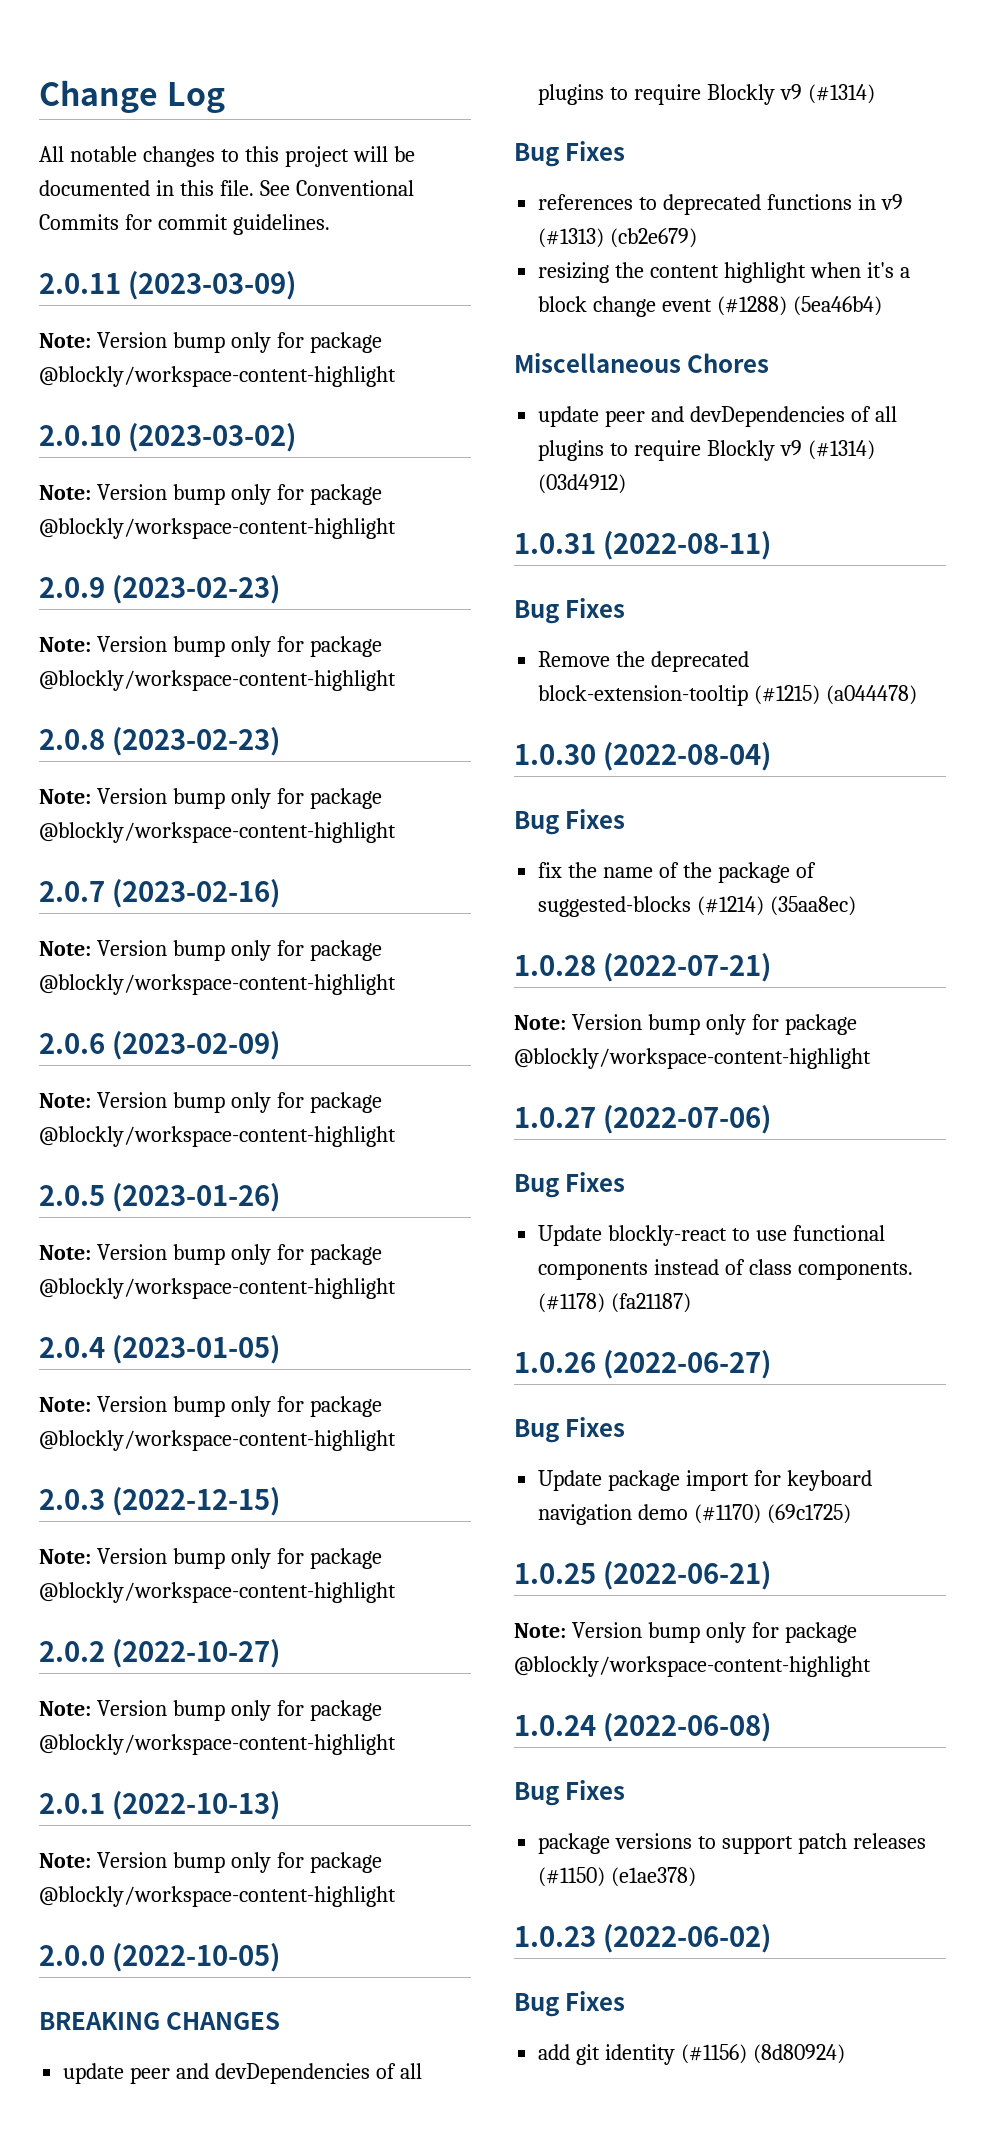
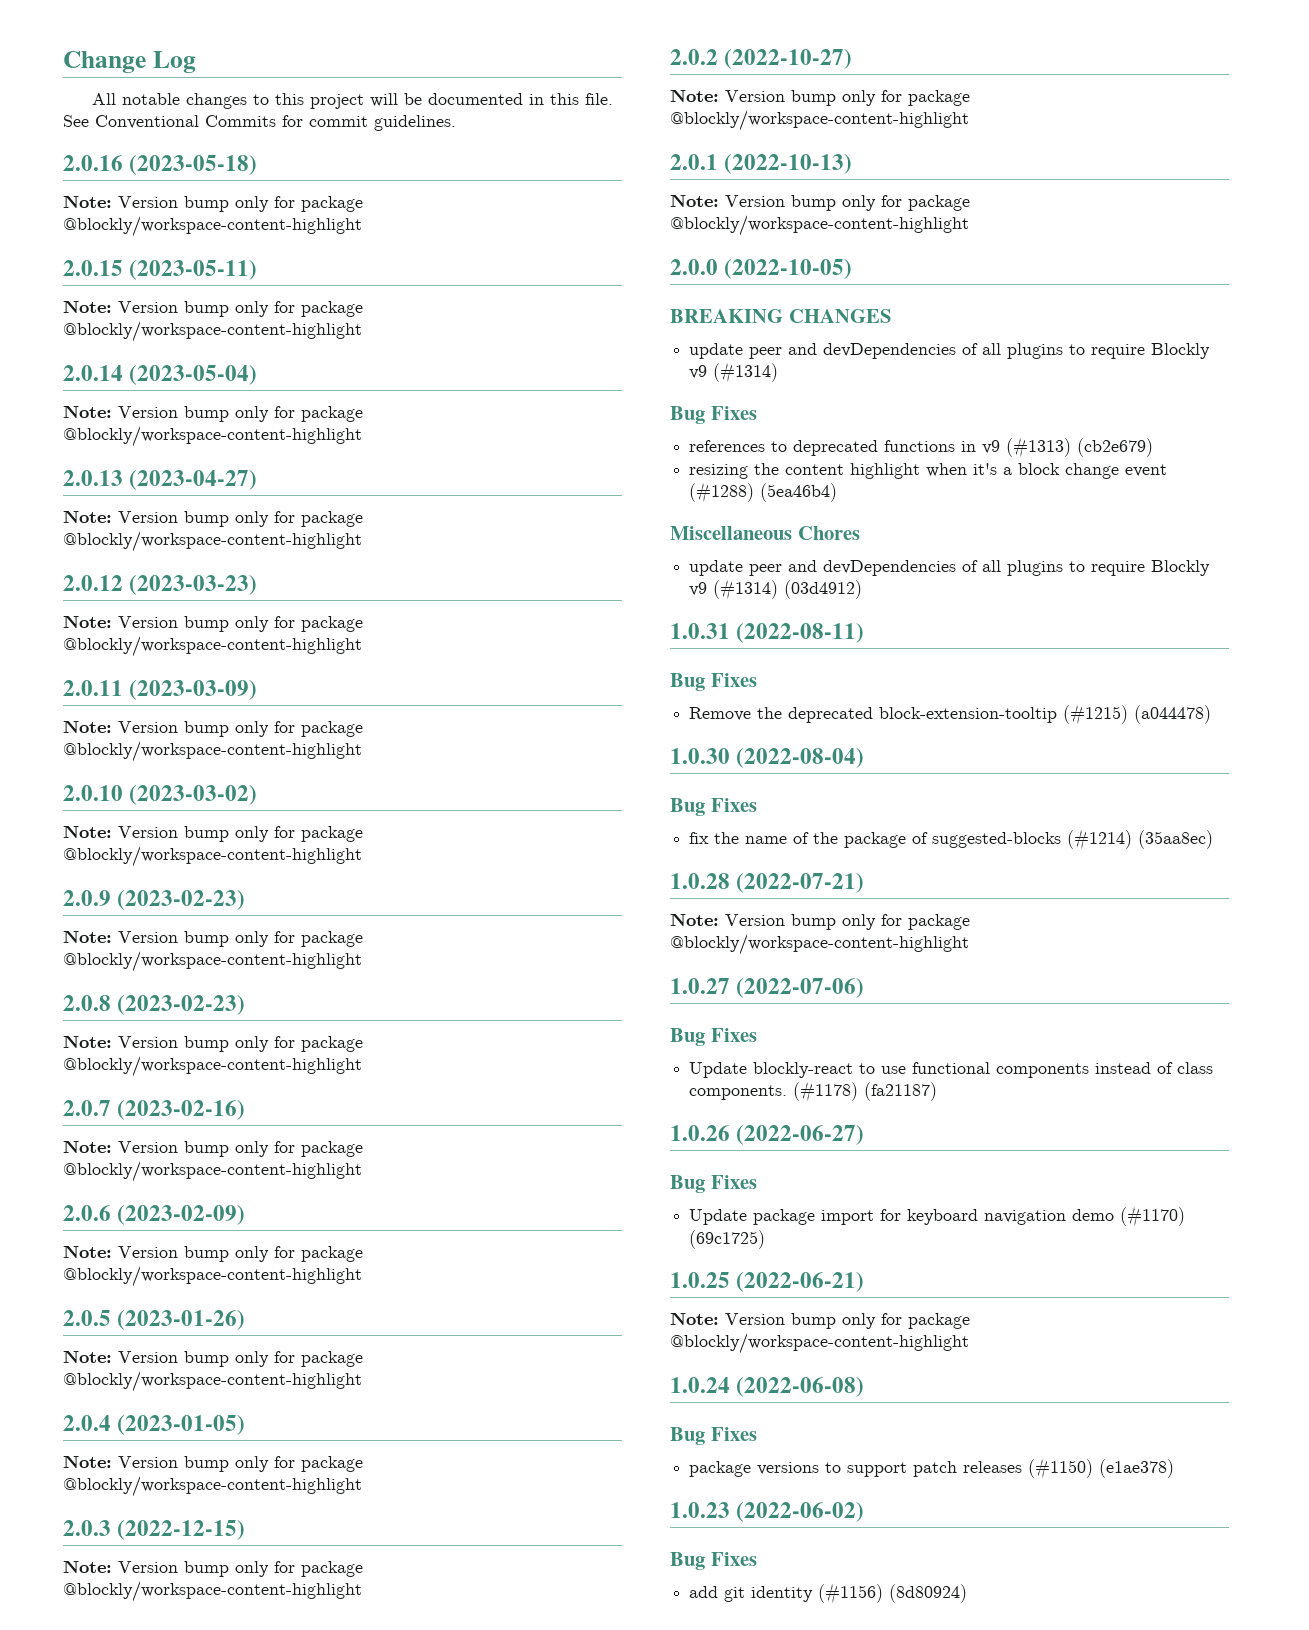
+ 2.0.16 (2023-05-18)
+ Note: Version bump only for package @blockly/workspace-content-highlight
+ 2.0.15 (2023-05-11)
+ Note: Version bump only for package @blockly/workspace-content-highlight
+ 2.0.14 (2023-05-04)
+ Note: Version bump only for package @blockly/workspace-content-highlight
+ 2.0.13 (2023-04-27)
+ Note: Version bump only for package @blockly/workspace-content-highlight
+ 2.0.12 (2023-03-23)
+ Note: Version bump only for package @blockly/workspace-content-highlight

